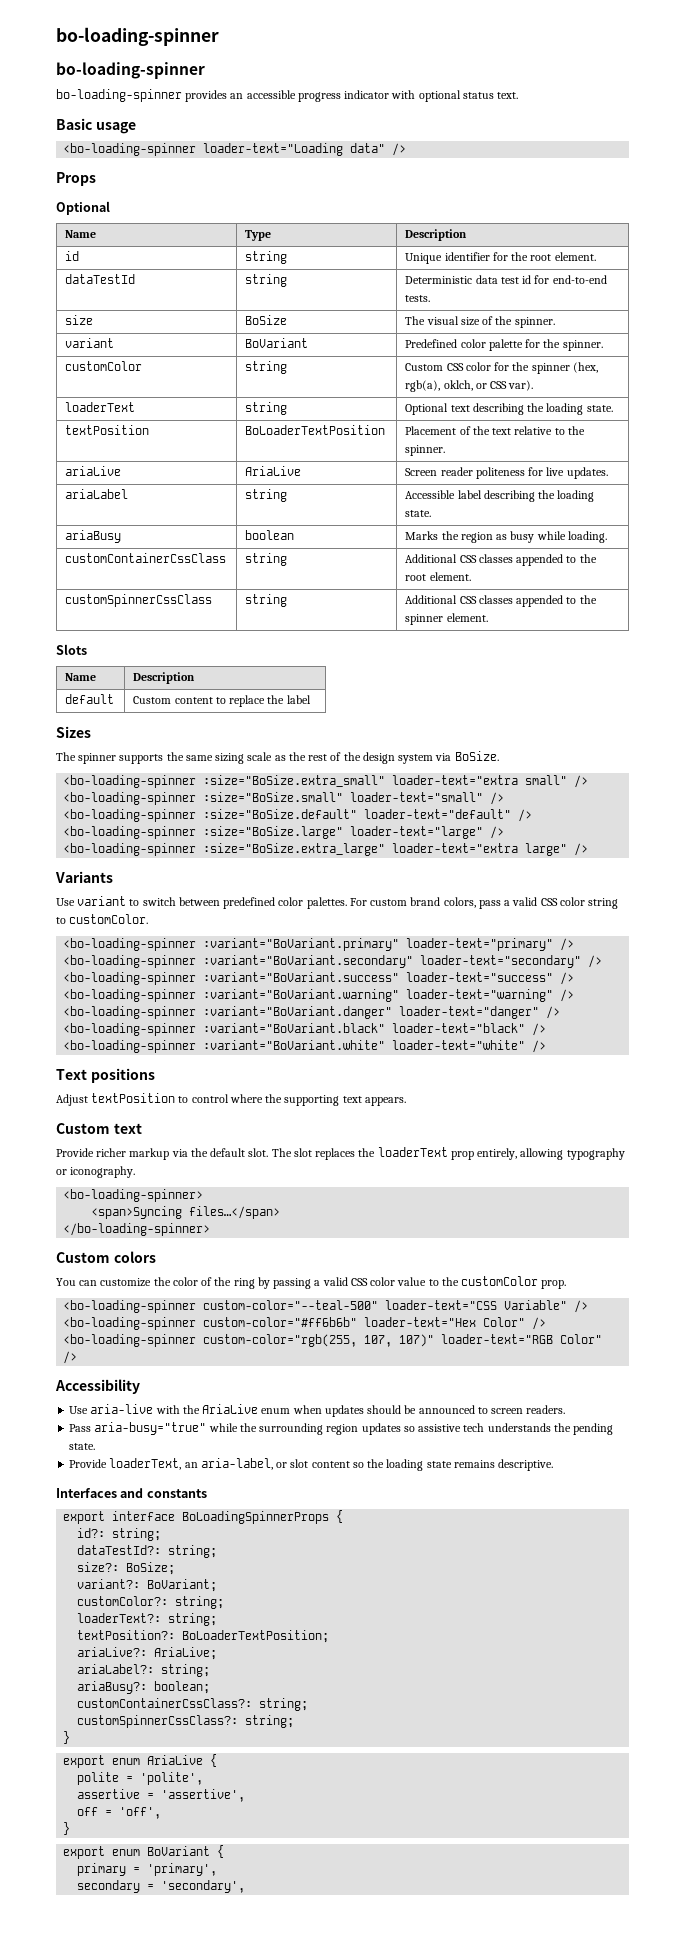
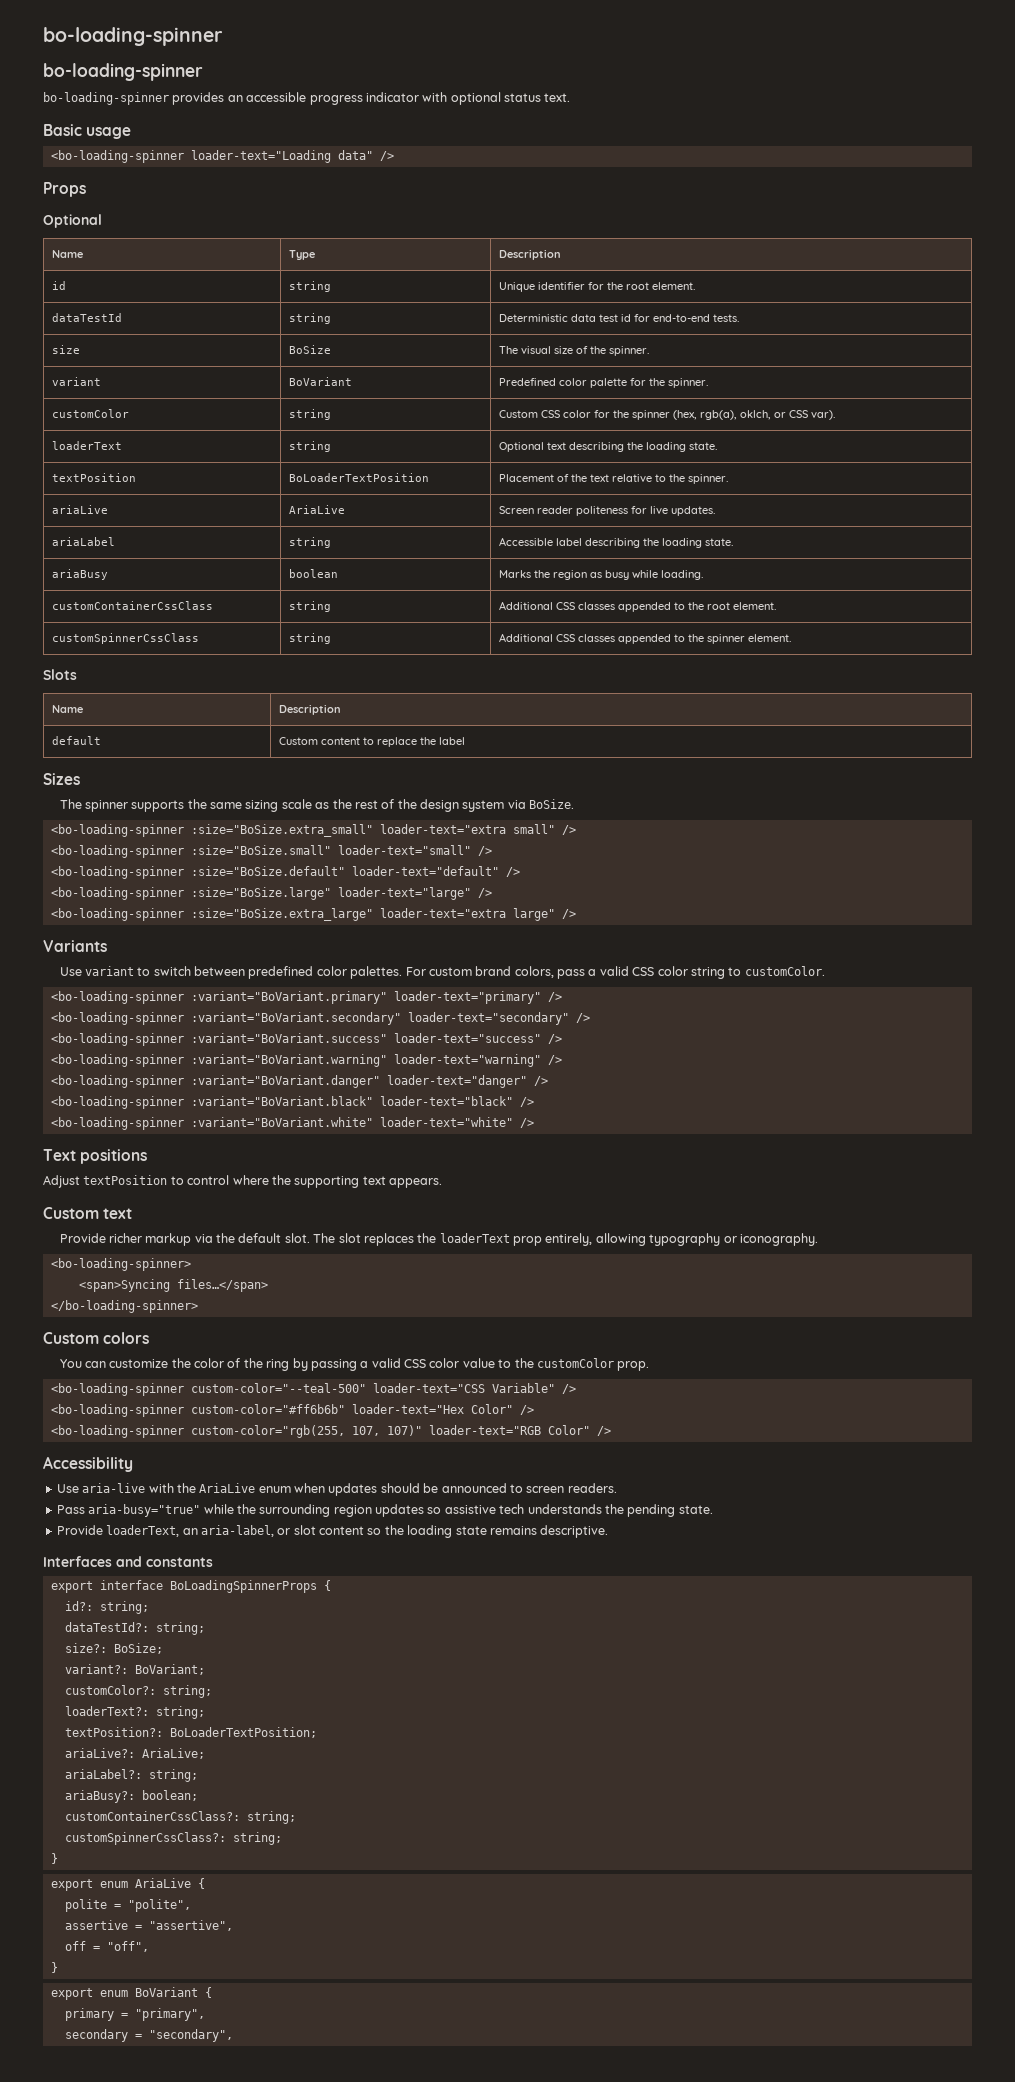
- polite = 'polite',
+ polite = "polite",
- assertive = 'assertive',
+ assertive = "assertive",
- off = 'off',
+ off = "off",
- primary = 'primary',
+ primary = "primary",
- secondary = 'secondary',
+ secondary = "secondary",

